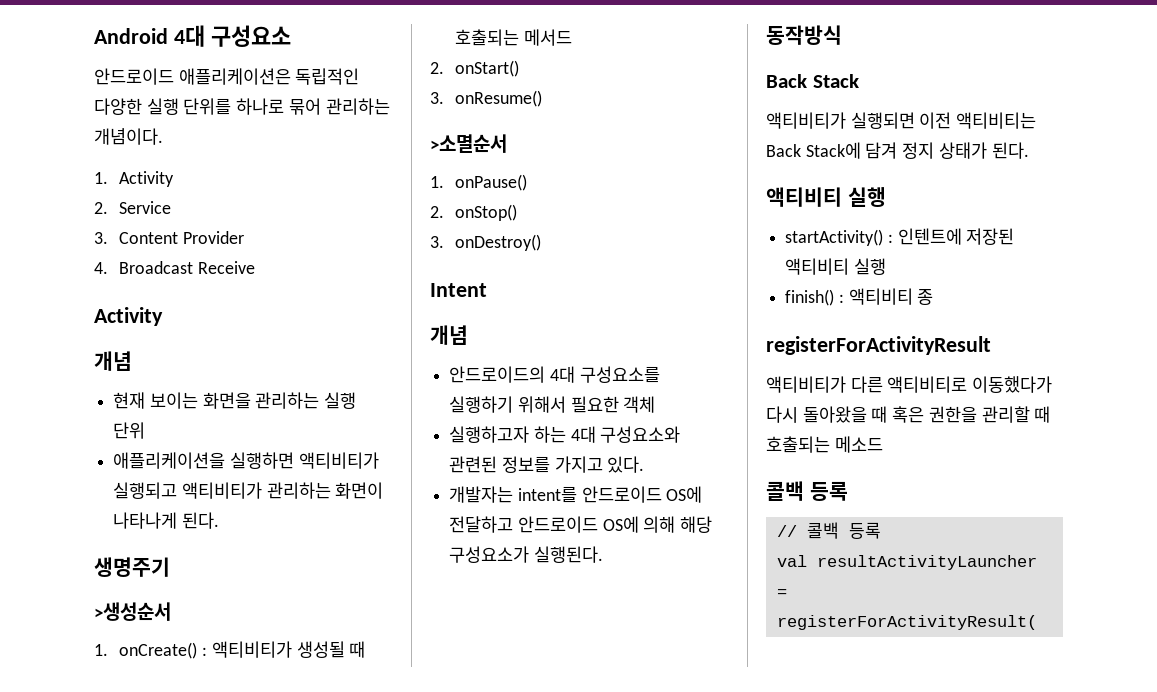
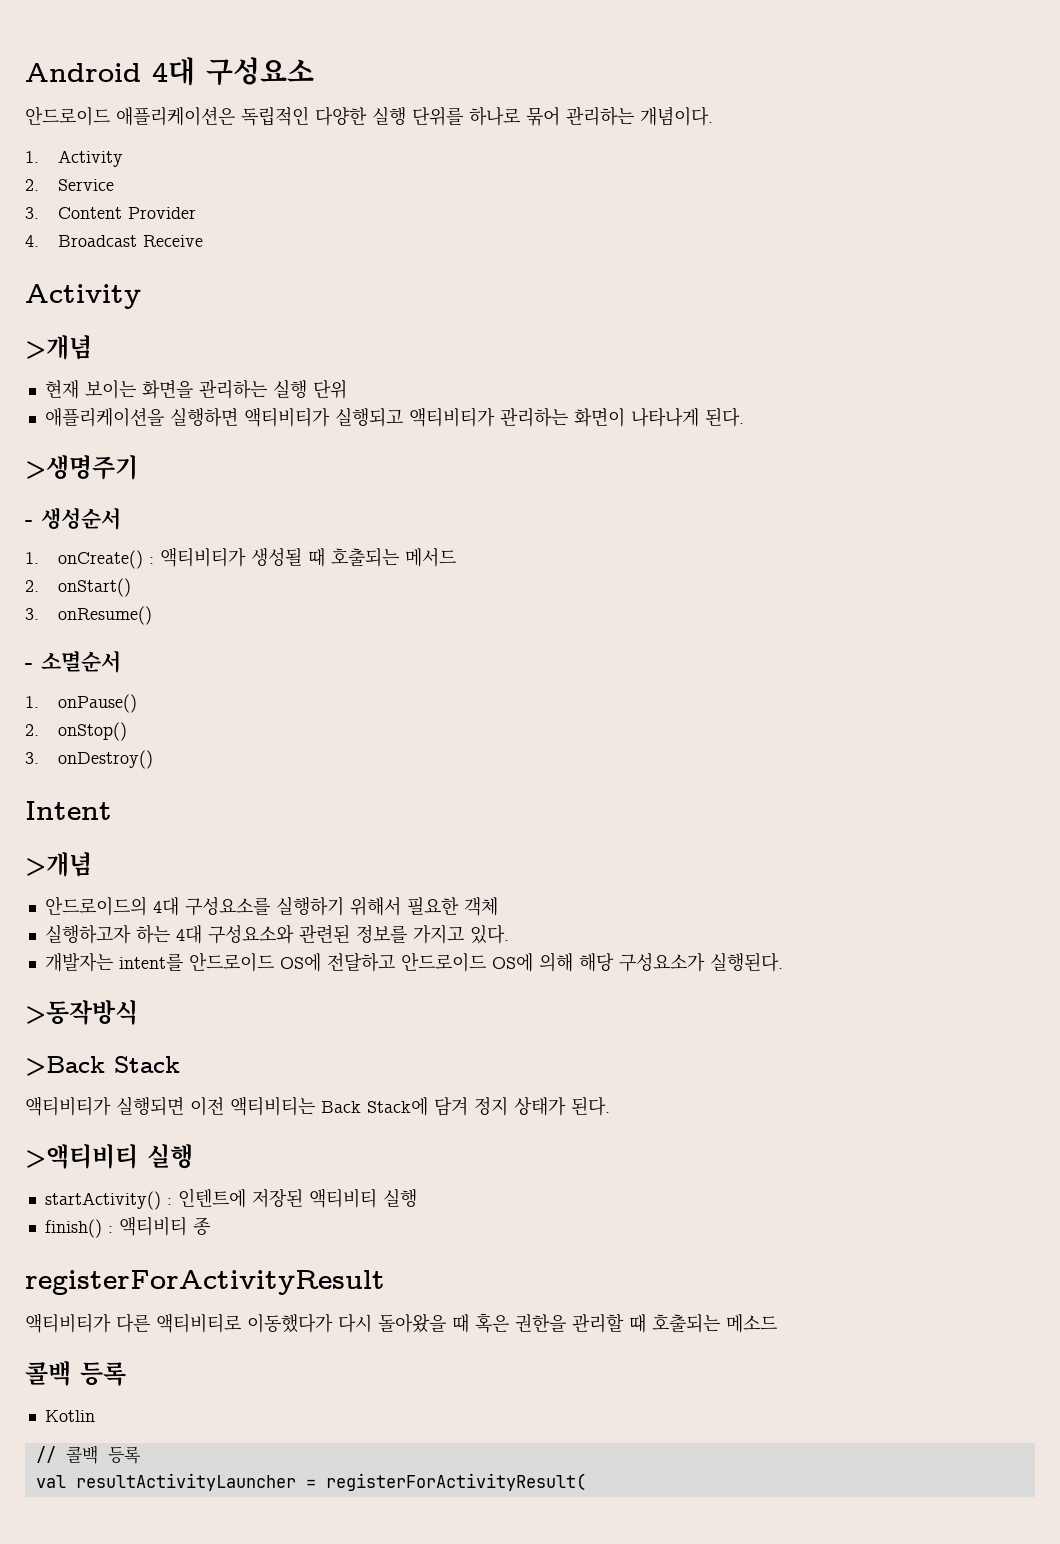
  4. Broadcast Receive
  Activity
- 개념
+ >개념
- 생명주기
- >생성순서
+ >생명주기
+ - 생성순서
- >소멸순서
+ - 소멸순서
  Intent
- 개념
+ >개념
- 동작방식
- Back Stack
+ >동작방식
+ >Back Stack
  액티비티가 실행되면 이전 액티비티는 Back Stack에 담겨 정지 상태가 된다.
- 액티비티 실행
+ >액티비티 실행
+ Kotlin

